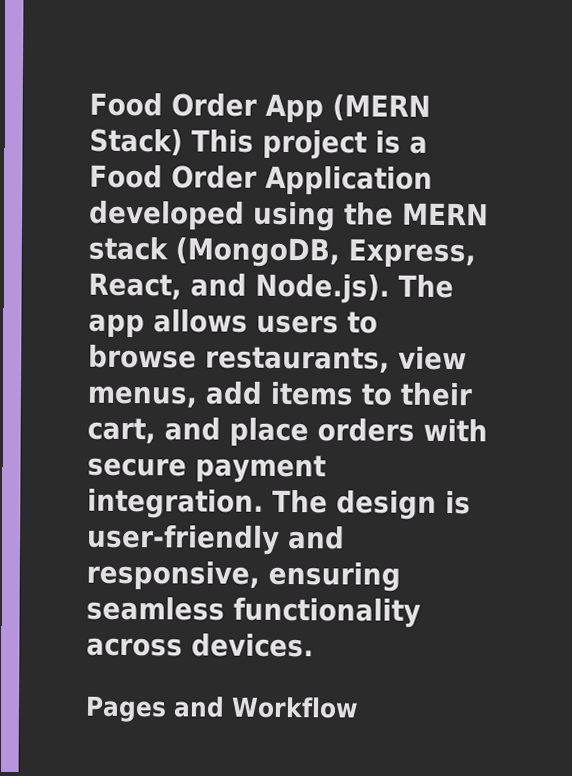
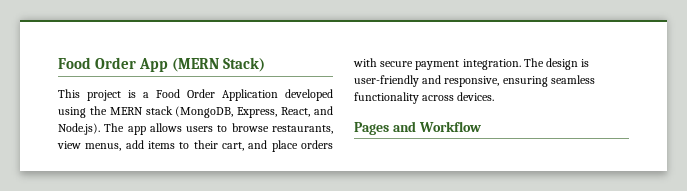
- Food Order App (MERN Stack) This project is a Food Order Application developed using the MERN stack (MongoDB, Express, React, and Node.js). The app allows users to browse restaurants, view menus, add items to their cart, and place orders with secure payment integration.
+ Food Order App (MERN Stack)
+ This project is a Food Order Application developed using the MERN stack (MongoDB, Express, React, and Node.js). The app allows users to browse restaurants, view menus, add items to their cart, and place orders with secure payment integration.

